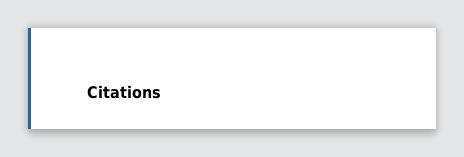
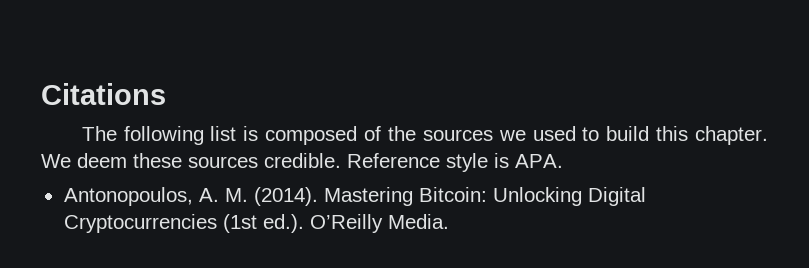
+ The following list is composed of the sources we used to build this chapter. We deem these sources credible. Reference style is APA.
+ Antonopoulos, A. M. (2014). Mastering Bitcoin: Unlocking Digital Cryptocurrencies (1st ed.). O’Reilly Media.

